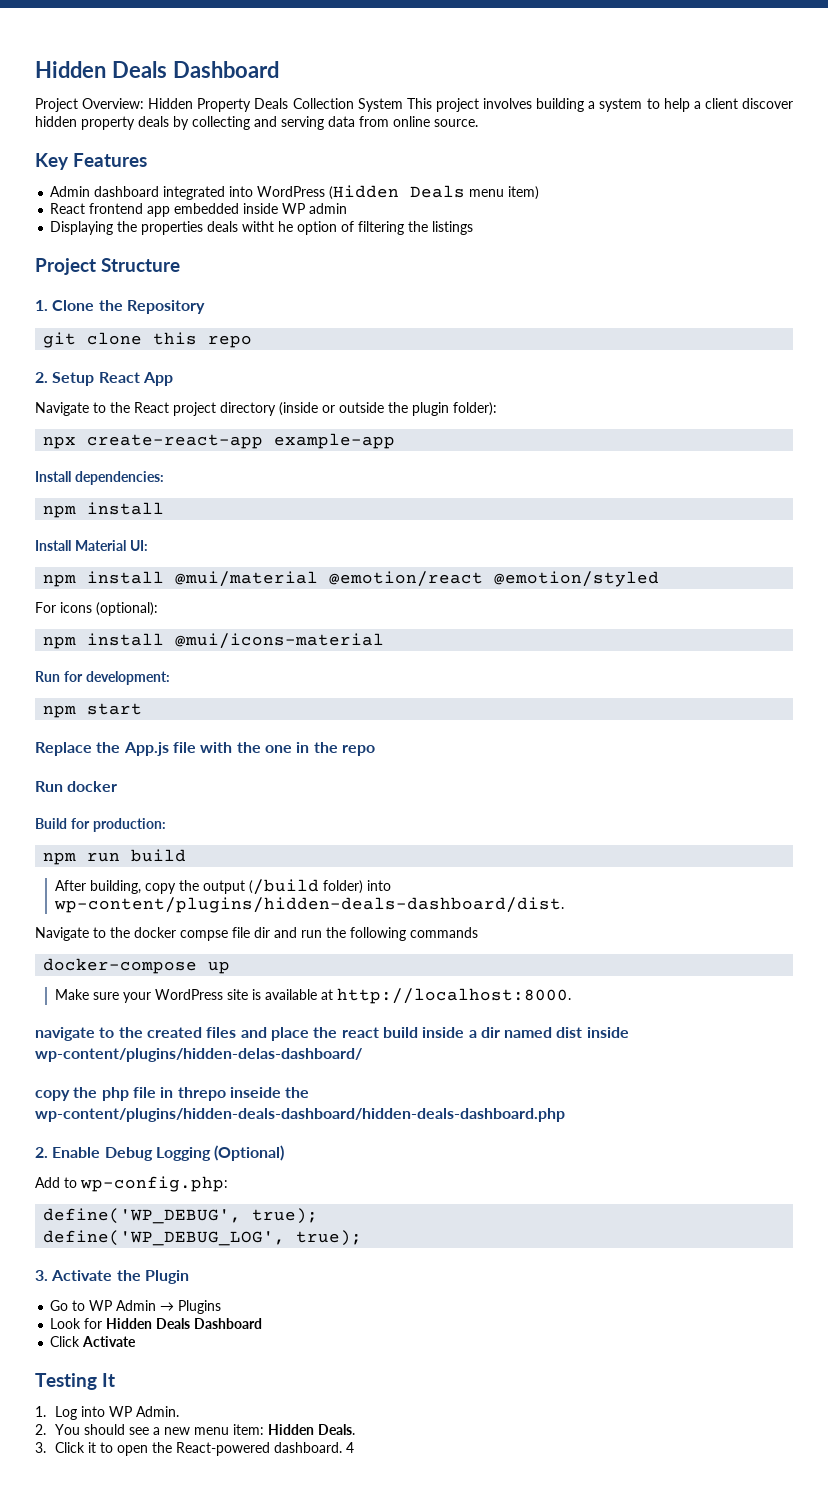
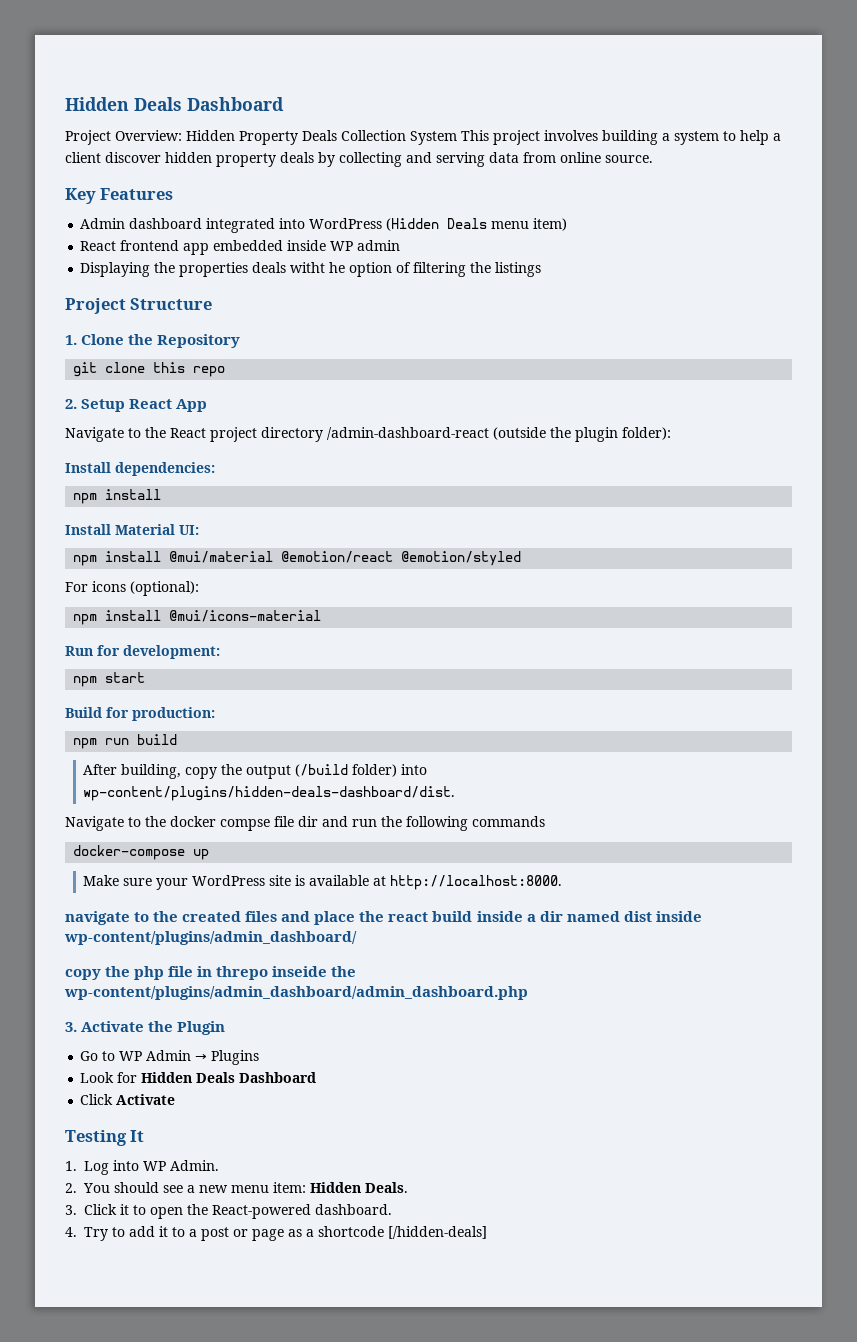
- Navigate to the React project directory (inside or outside the plugin folder):
+ Navigate to the React project directory /admin-dashboard-react (outside the plugin folder):
- npx create-react-app example-app
- Replace the App.js file with the one in the repo
- Run docker
- navigate to the created files and place the react build inside a dir named dist inside wp-content/plugins/hidden-delas-dashboard/
+ navigate to the created files and place the react build inside a dir named dist inside wp-content/plugins/admin_dashboard/
- copy the php file in threpo inseide the wp-content/plugins/hidden-deals-dashboard/hidden-deals-dashboard.php
- 2. Enable Debug Logging (Optional)
- Add to wp-config.php:
- define('WP_DEBUG', true);
- define('WP_DEBUG_LOG', true);
+ copy the php file in threpo inseide the wp-content/plugins/admin_dashboard/admin_dashboard.php
- 3. Click it to open the React-powered dashboard. 4
+ 3. Click it to open the React-powered dashboard.
+ 4. Try to add it to a post or page as a shortcode [/hidden-deals]

